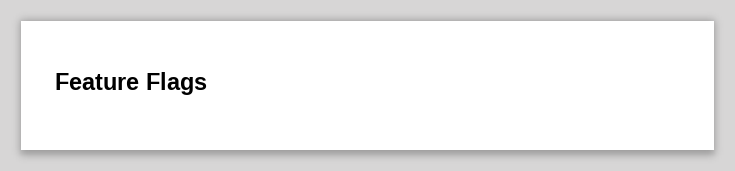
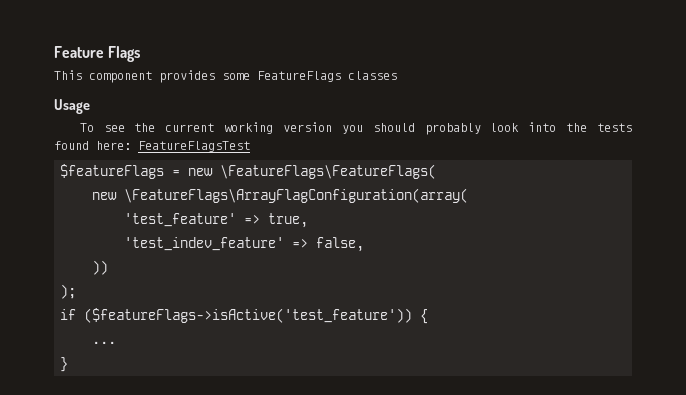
+ This component provides some FeatureFlags classes
+ Usage
+ To see the current working version you should probably look into the tests found here: FeatureFlagsTest
+ $featureFlags = new \FeatureFlags\FeatureFlags(
+ new \FeatureFlags\ArrayFlagConfiguration(array(
+ 'test_feature' => true,
+ 'test_indev_feature' => false,
+ ))
+ );
+ if ($featureFlags->isActive('test_feature')) {
+ ...
+ }

